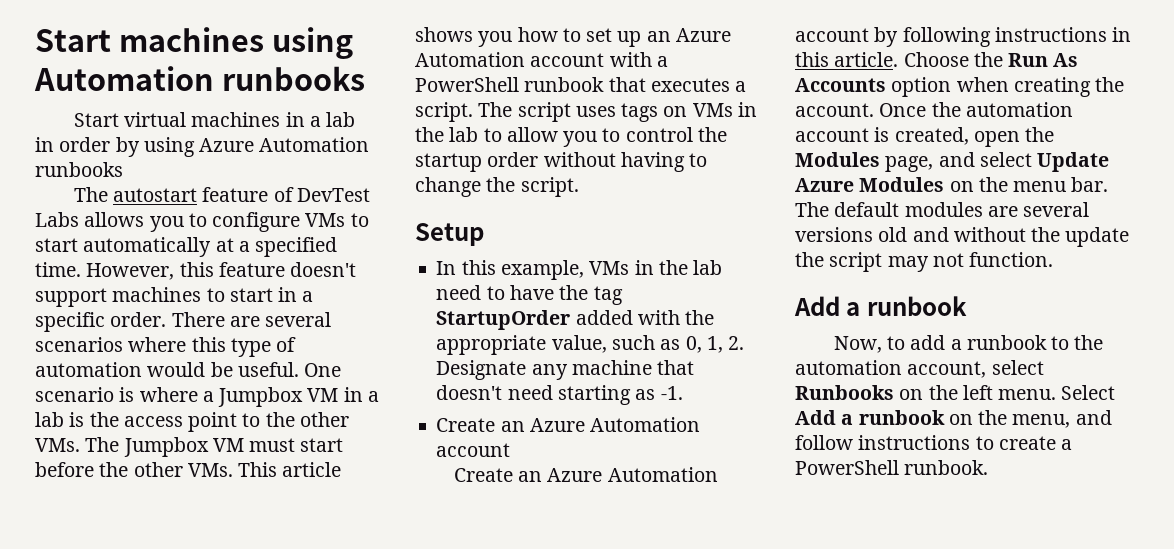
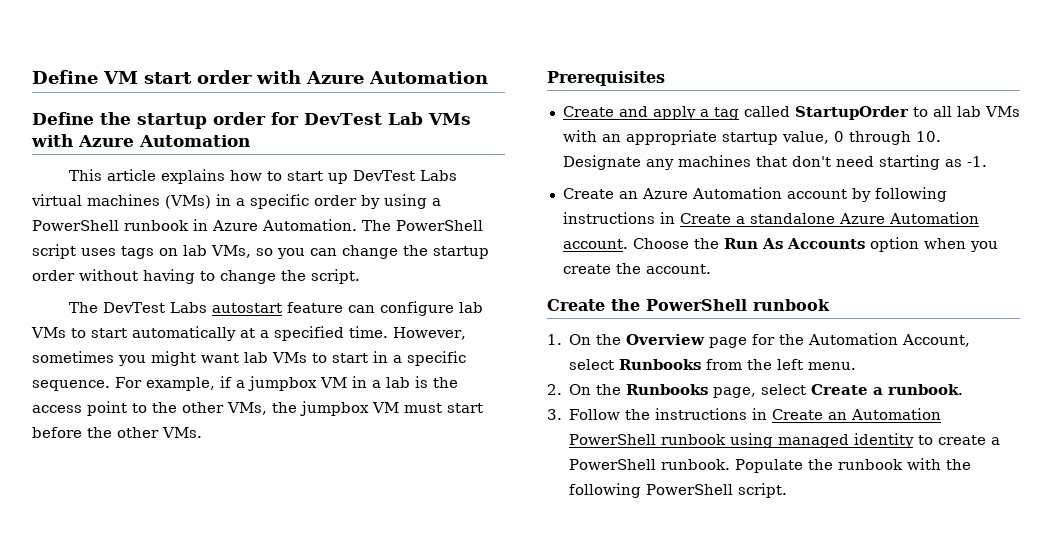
- Start machines using Automation runbooks
- Start virtual machines in a lab in order by using Azure Automation runbooks
- The autostart feature of DevTest Labs allows you to configure VMs to start automatically at a specified time.
+ Define VM start order with Azure Automation
+ Define the startup order for DevTest Lab VMs with Azure Automation
+ This article explains how to start up DevTest Labs virtual machines (VMs) in a specific order by using a PowerShell runbook in Azure Automation. The PowerShell script uses tags on lab VMs, so you can change the startup order without having to change the script.
+ The DevTest Labs autostart feature can configure lab VMs to start automatically at a specified time.
- However, this feature doesn't support machines to start in a specific order. There are several scenarios where this type of automation would be useful. One scenario is where a Jumpbox VM in a lab is the access point to the other VMs. The Jumpbox VM must start before the other VMs. This article shows you how to set up an Azure Automation account with a PowerShell runbook that executes a script. The script uses tags on VMs in the lab to allow you to control the startup order without having to change the script.
- Setup
- In this example, VMs in the lab need to have the tag StartupOrder added with the appropriate value, such as 0, 1, 2. Designate any machine that doesn't need starting as -1.
- Create an Azure Automation account
- Create an Azure Automation account by following instructions in this article.
+ However, sometimes you might want lab VMs to start in a specific sequence. For example, if a jumpbox VM in a lab is the access point to the other VMs, the jumpbox VM must start before the other VMs.
+ Prerequisites
+ Create and apply a tag called StartupOrder to all lab VMs with an appropriate startup value, 0 through 10. Designate any machines that don't need starting as -1.
+ Create an Azure Automation account by following instructions in Create a standalone Azure Automation account.
- Choose the Run As Accounts option when creating the account. Once the automation account is created, open the Modules page, and select Update Azure Modules on the menu bar. The default modules are several versions old and without the update the script may not function.
- Add a runbook
- Now, to add a runbook to the automation account, select Runbooks on the left menu. Select Add a runbook on the menu, and follow instructions to create a PowerShell runbook.
+ Choose the Run As Accounts option when you create the account.
+ Create the PowerShell runbook
+ 1. On the Overview page for the Automation Account, select Runbooks from the left menu.
+ 2. On the Runbooks page, select Create a runbook.
+ 3. Follow the instructions in Create an Automation PowerShell runbook using managed identity to create a PowerShell runbook.
+ Populate the runbook with the following PowerShell script.

